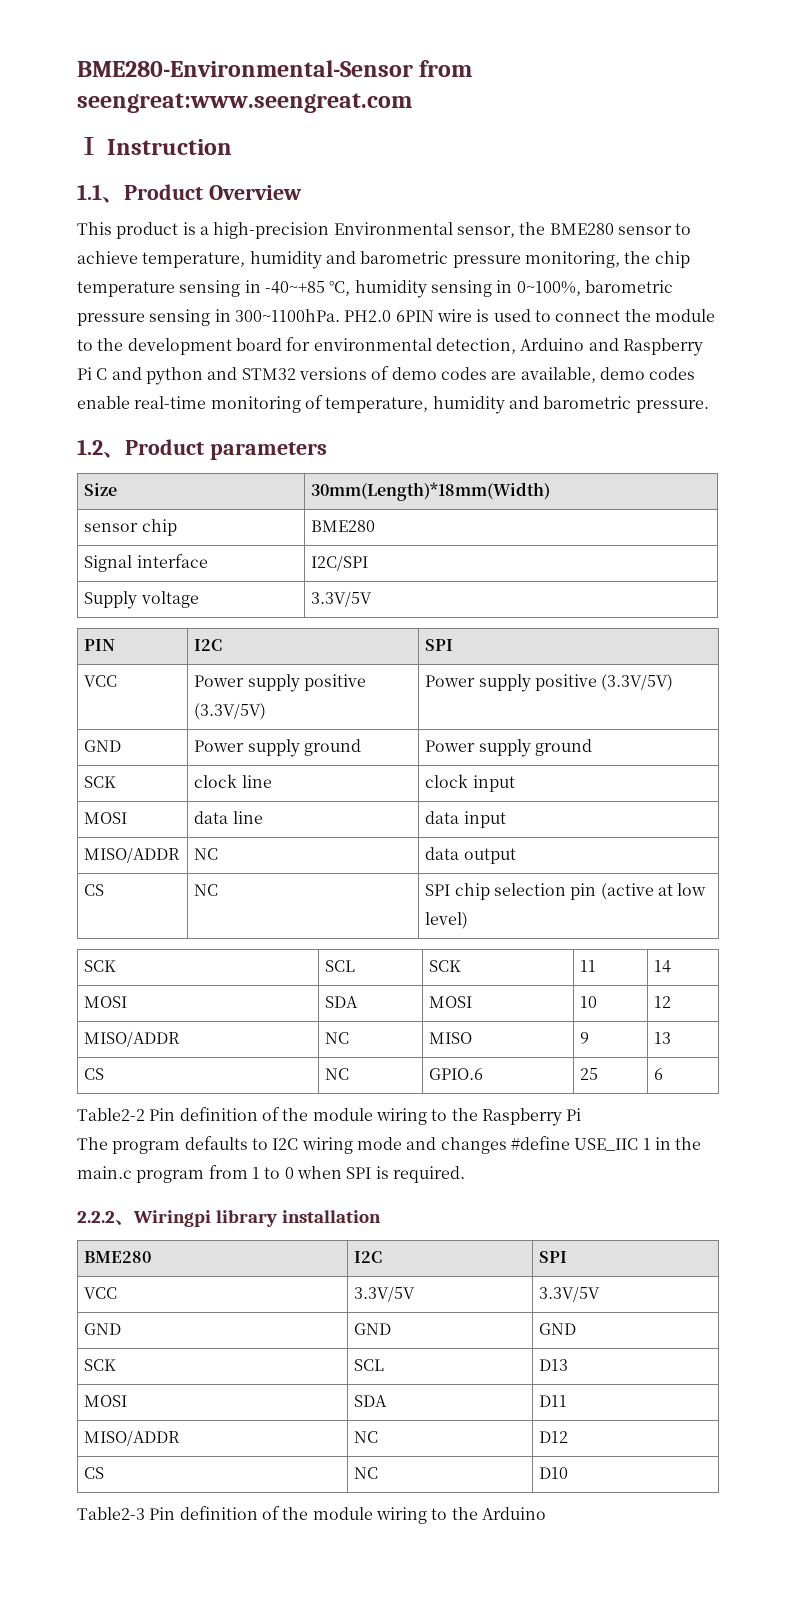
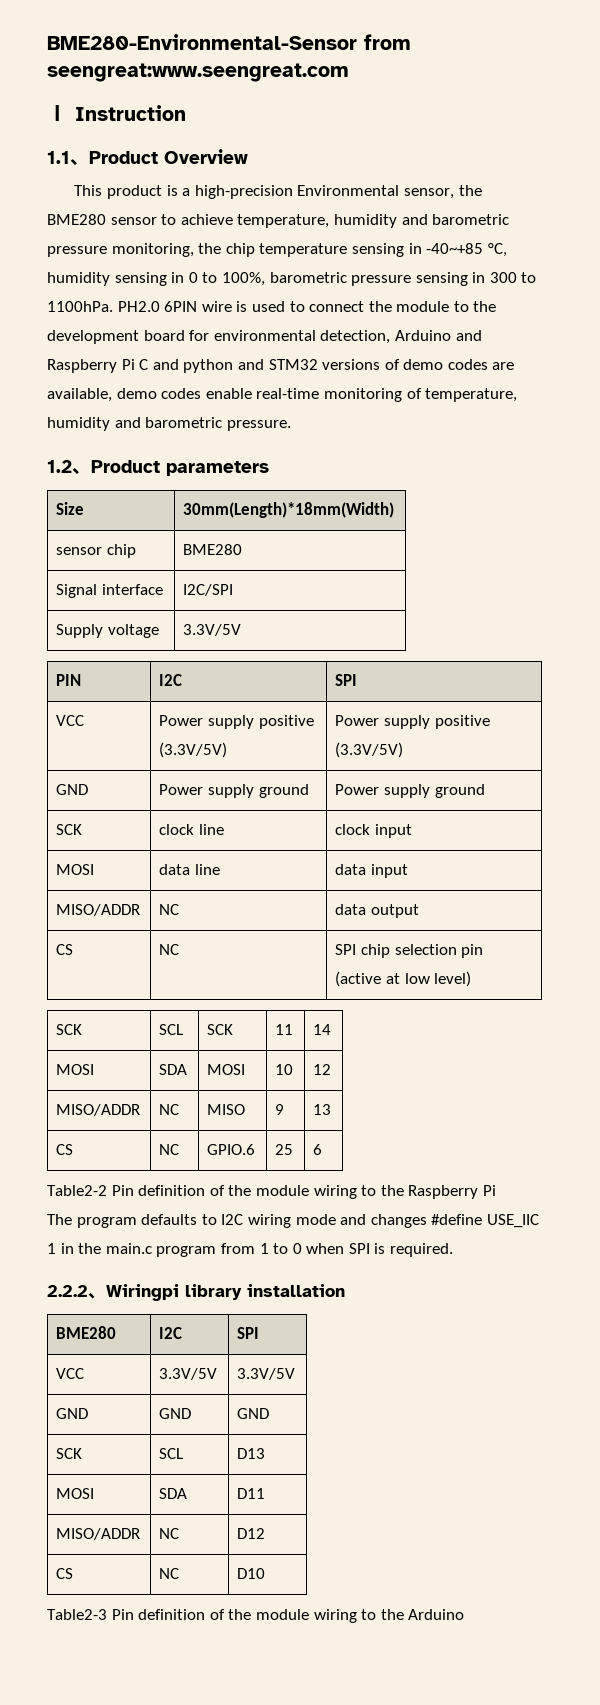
- This product is a high-precision Environmental sensor, the BME280 sensor to achieve temperature, humidity and barometric pressure monitoring, the chip temperature sensing in -40~+85 °C, humidity sensing in 0~100%, barometric pressure sensing in 300~1100hPa.
+ This product is a high-precision Environmental sensor, the BME280 sensor to achieve temperature, humidity and barometric pressure monitoring, the chip temperature sensing in -40~+85 °C, humidity sensing in 0 to 100%, barometric pressure sensing in 300 to 1100hPa.

